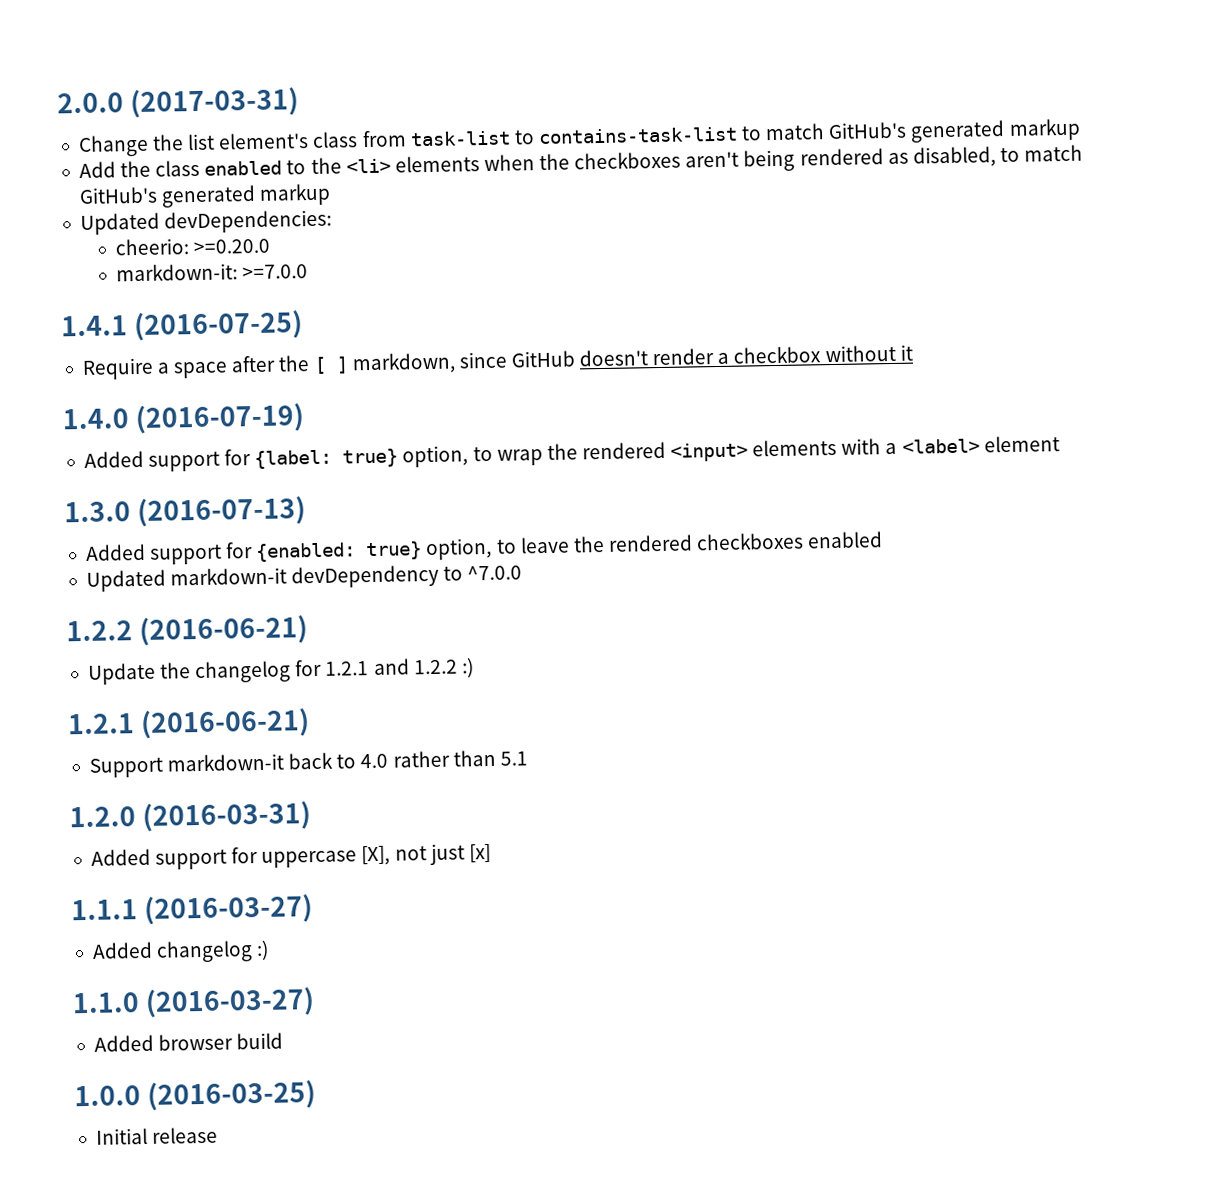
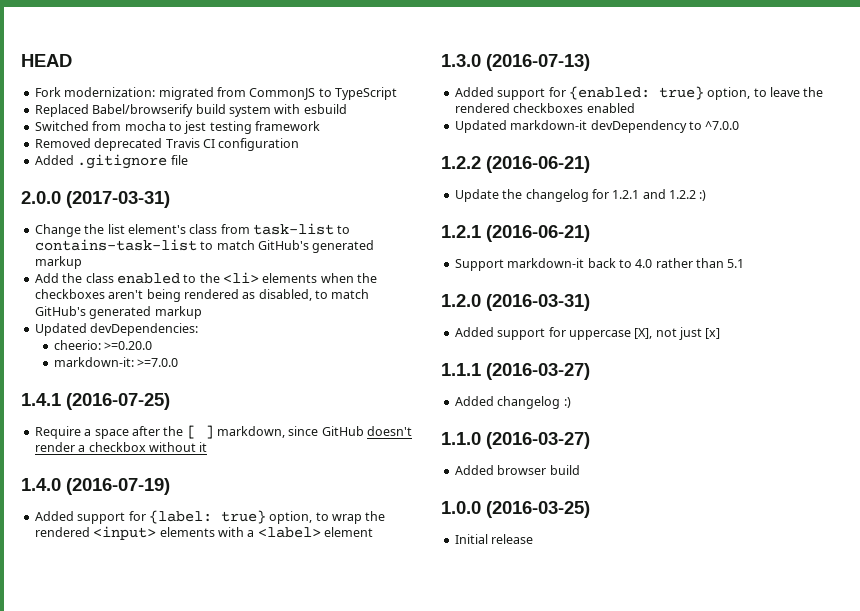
+ HEAD
+ Fork modernization: migrated from CommonJS to TypeScript
+ Replaced Babel/browserify build system with esbuild
+ Switched from mocha to jest testing framework
+ Removed deprecated Travis CI configuration
+ Added .gitignore file

